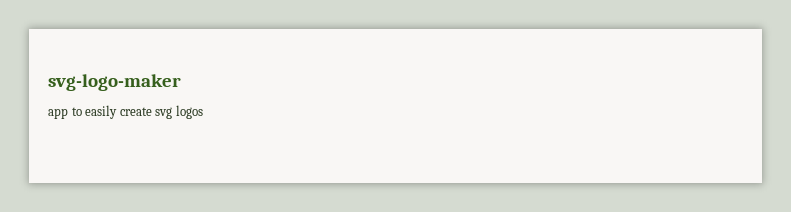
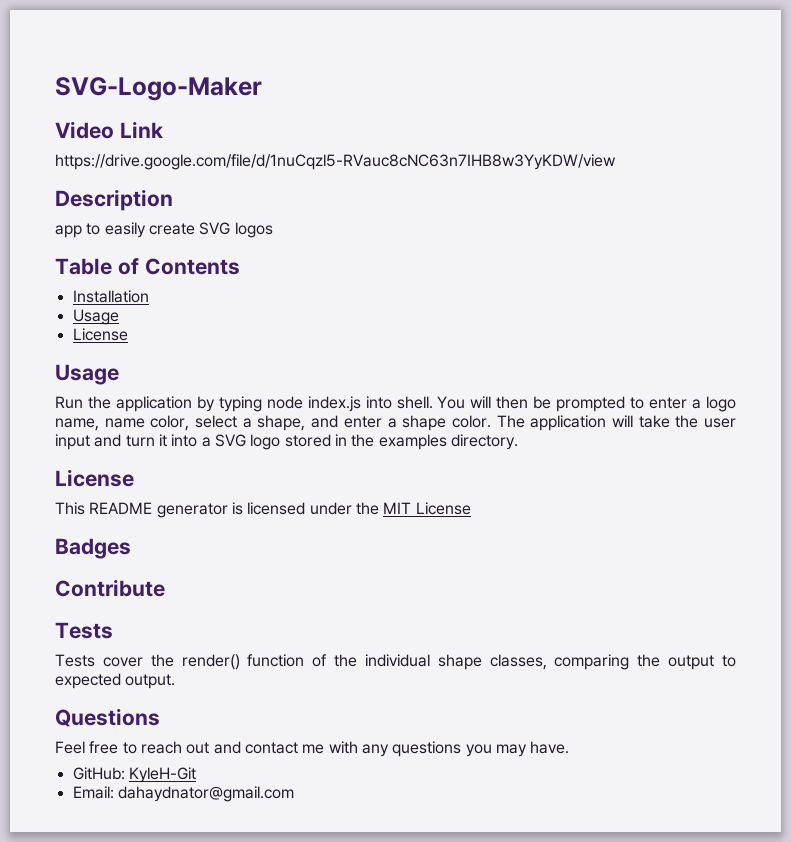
- svg-logo-maker
+ SVG-Logo-Maker
+ Video Link
+ https://drive.google.com/file/d/1nuCqzl5-RVauc8cNC63n7IHB8w3YyKDW/view
+ Description
- app to easily create svg logos
+ app to easily create SVG logos
+ Table of Contents
+ Installation
+ Usage
+ License
+ Usage
+ Run the application by typing node index.js into shell. You will then be prompted to enter a logo name, name color, select a shape, and enter a shape color. The application will take the user input and turn it into a SVG logo stored in the examples directory.
+ License
+ This README generator is licensed under the MIT License
+ Badges
+ Contribute
+ Tests
+ Tests cover the render() function of the individual shape classes, comparing the output to expected output.
+ Questions
+ Feel free to reach out and contact me with any questions you may have.
+ GitHub: KyleH-Git
+ Email: dahaydnator@gmail.com

